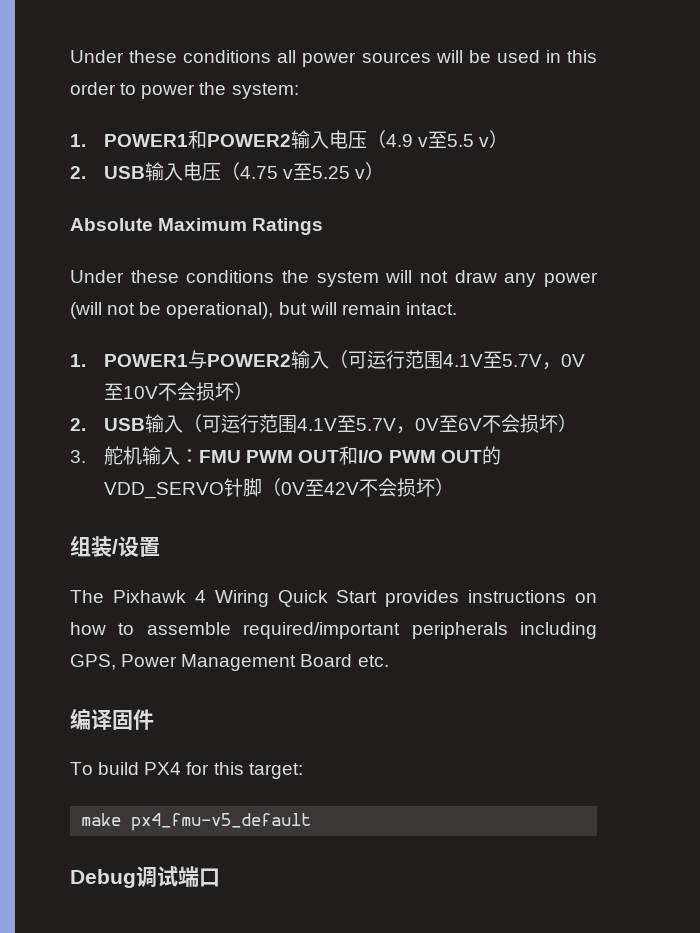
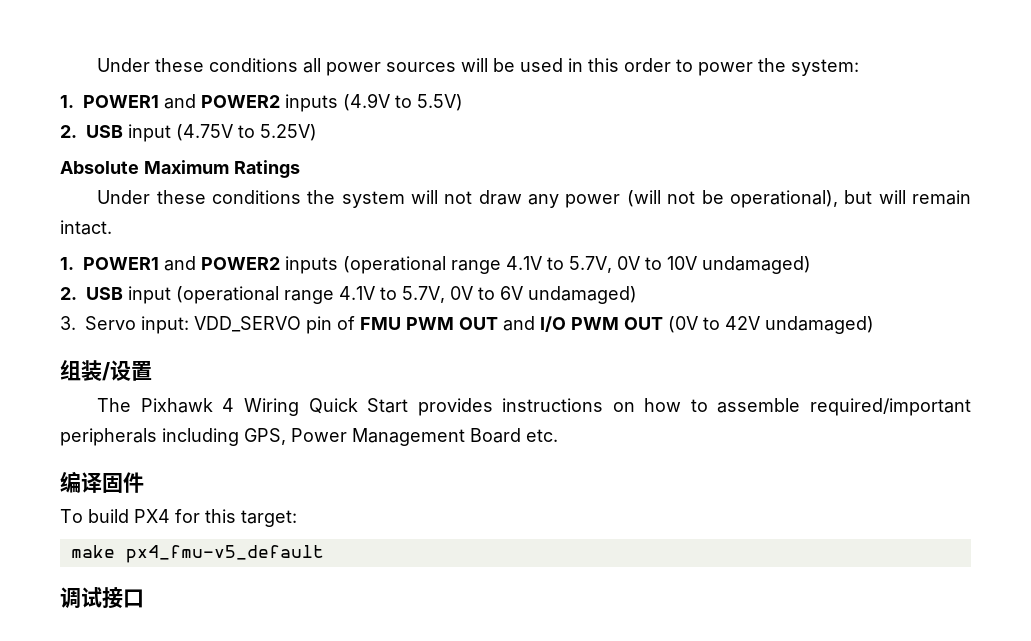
- 1. POWER1和POWER2输入电压（4.9 v至5.5 v）
- 2. USB输入电压（4.75 v至5.25 v）
+ 1. POWER1 and POWER2 inputs (4.9V to 5.5V)
+ 2. USB input (4.75V to 5.25V)
- 1. POWER1与POWER2输入（可运行范围4.1V至5.7V，0V至10V不会损坏）
- 2. USB输入（可运行范围4.1V至5.7V，0V至6V不会损坏）
- 3.舵机输入：FMU PWM OUT和I/O PWM OUT的VDD_SERVO针脚（0V至42V不会损坏）
+ 1. POWER1 and POWER2 inputs (operational range 4.1V to 5.7V, 0V to 10V undamaged)
+ 2. USB input (operational range 4.1V to 5.7V, 0V to 6V undamaged)
+ 3. Servo input: VDD_SERVO pin of FMU PWM OUT and I/O PWM OUT (0V to 42V undamaged)
- Debug调试端口
+ 调试接口

